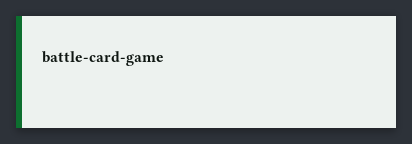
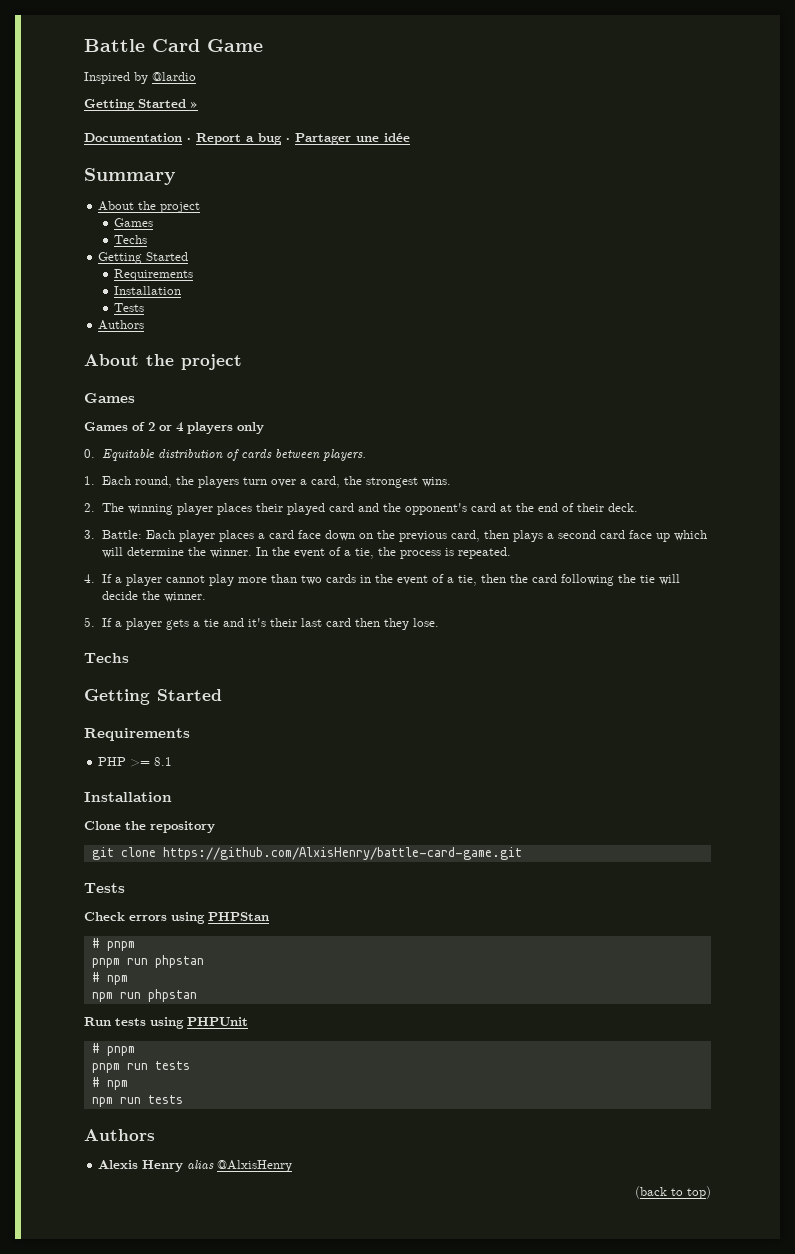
- battle-card-game
+ Battle Card Game
+ Inspired by @lardio
+ Getting Started »
+ Documentation · Report a bug · Partager une idée
+ Summary
+ About the project
+ Games
+ Techs
+ Getting Started
+ Requirements
+ Installation
+ Tests
+ Authors
+ About the project
+ Games
+ Games of 2 or 4 players only
+ 0. Equitable distribution of cards between players.
+ 1. Each round, the players turn over a card, the strongest wins.
+ 2. The winning player places their played card and the opponent's card at the end of their deck.
+ 3. Battle: Each player places a card face down on the previous card, then plays a second card face up which will determine the winner. In the event of a tie, the process is repeated.
+ 4. If a player cannot play more than two cards in the event of a tie, then the card following the tie will decide the winner.
+ 5. If a player gets a tie and it's their last card then they lose.
+ Techs
+ Getting Started
+ Requirements
+ PHP >= 8.1
+ Installation
+ Clone the repository
+ git clone https://github.com/AlxisHenry/battle-card-game.git
+ Tests
+ Check errors using PHPStan
+ # pnpm
+ pnpm run phpstan
+ # npm
+ npm run phpstan
+ Run tests using PHPUnit
+ # pnpm
+ pnpm run tests
+ # npm
+ npm run tests
+ Authors
+ Alexis Henry alias @AlxisHenry
+ (back to top)

